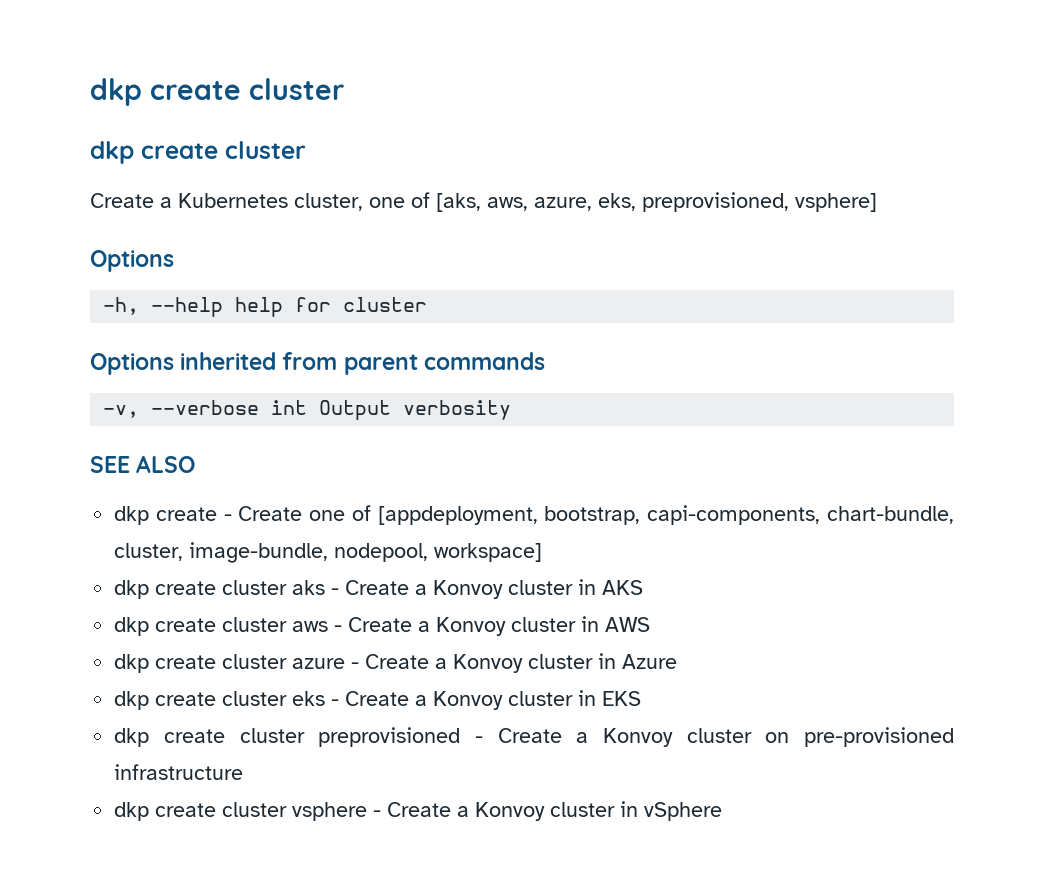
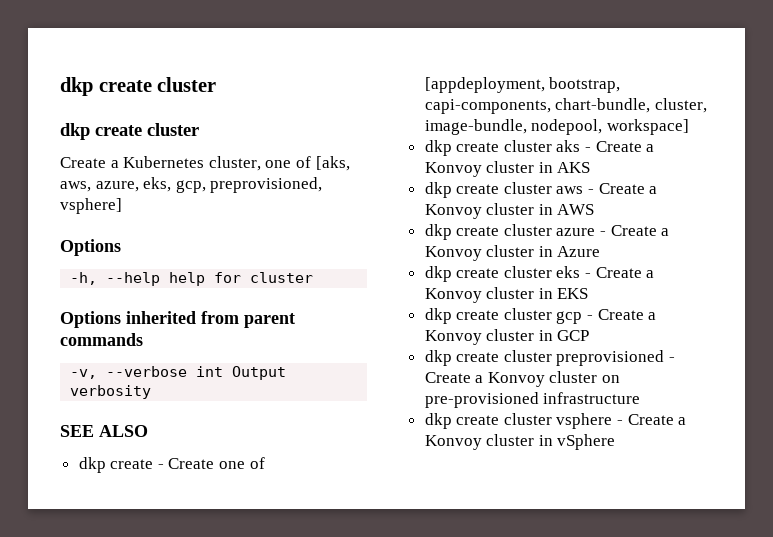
- Create a Kubernetes cluster, one of [aks, aws, azure, eks, preprovisioned, vsphere]
+ Create a Kubernetes cluster, one of [aks, aws, azure, eks, gcp, preprovisioned, vsphere]
+ dkp create cluster gcp - Create a Konvoy cluster in GCP

